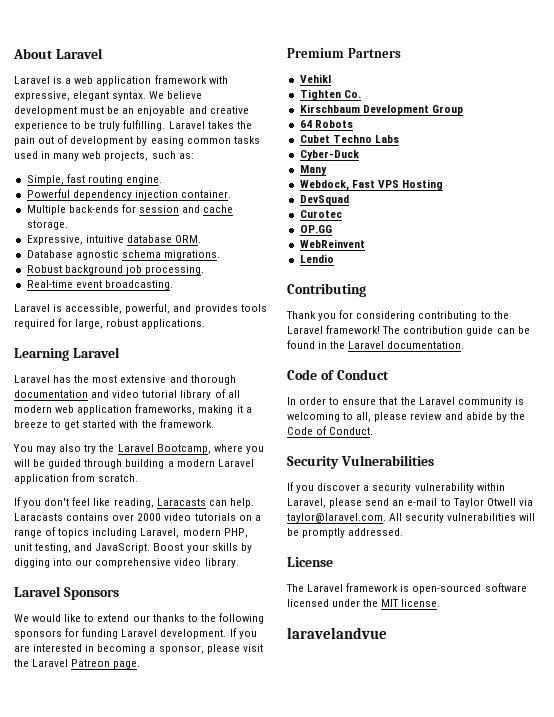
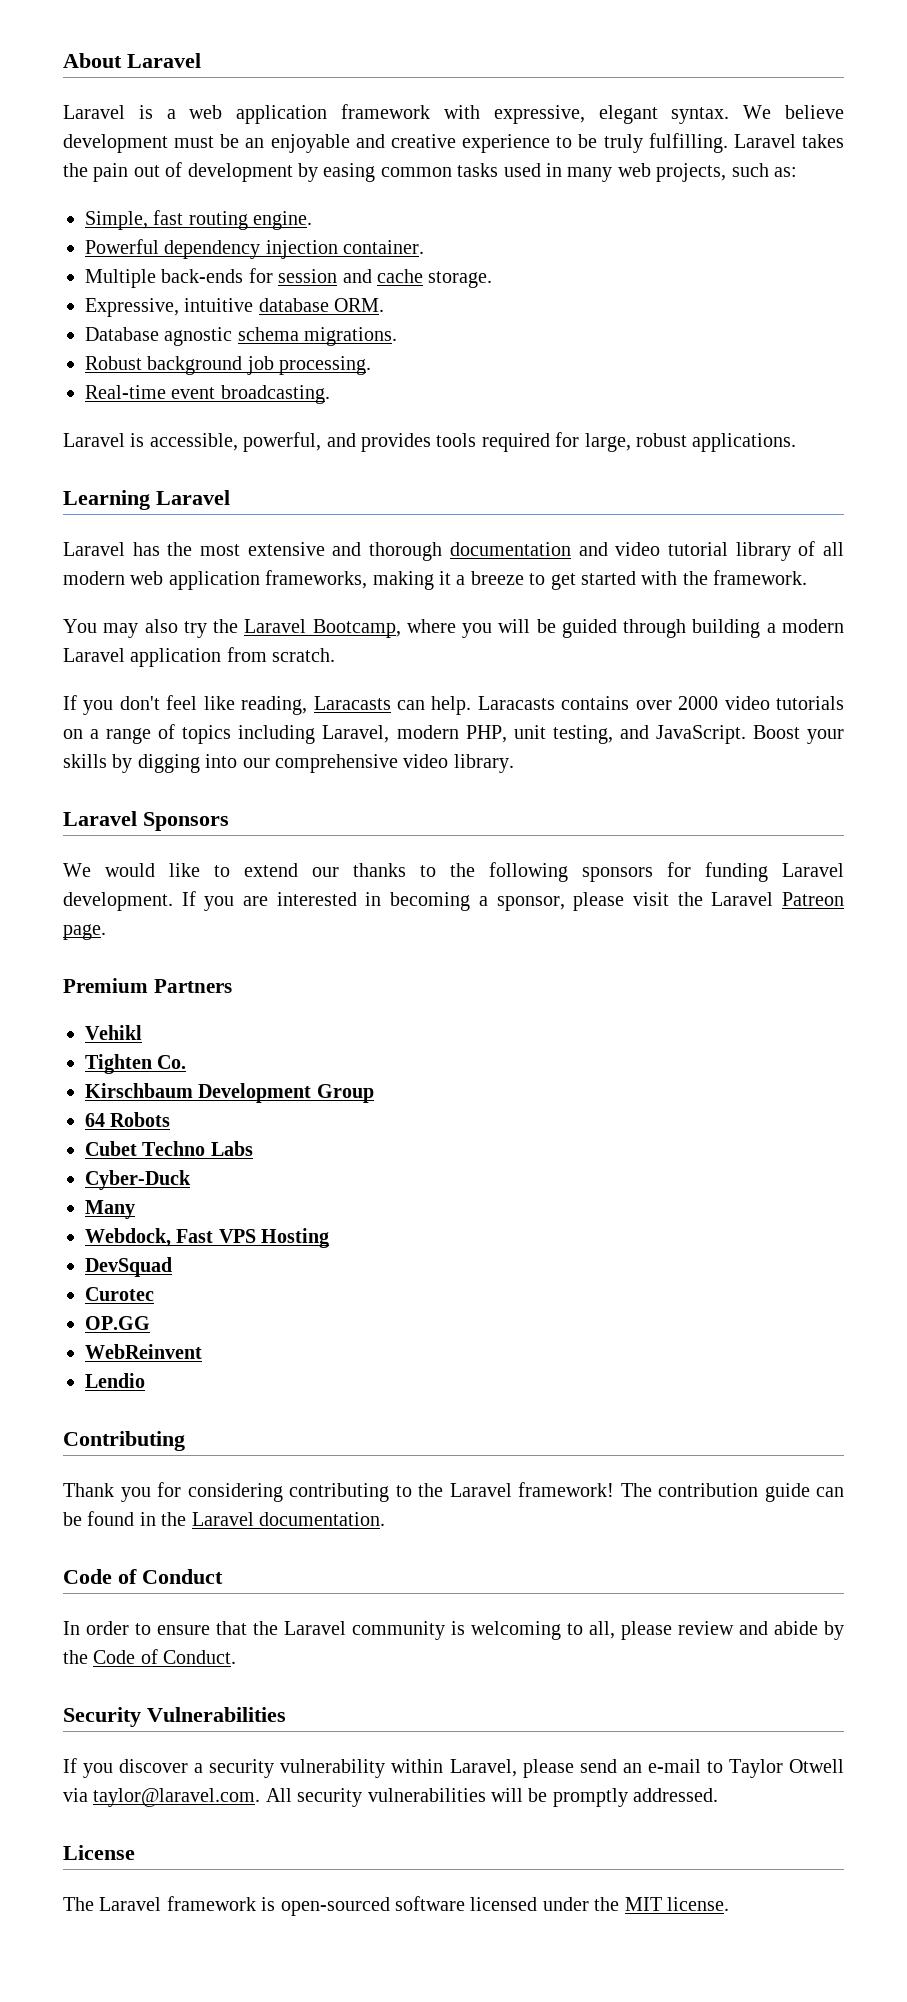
- laravelandvue

